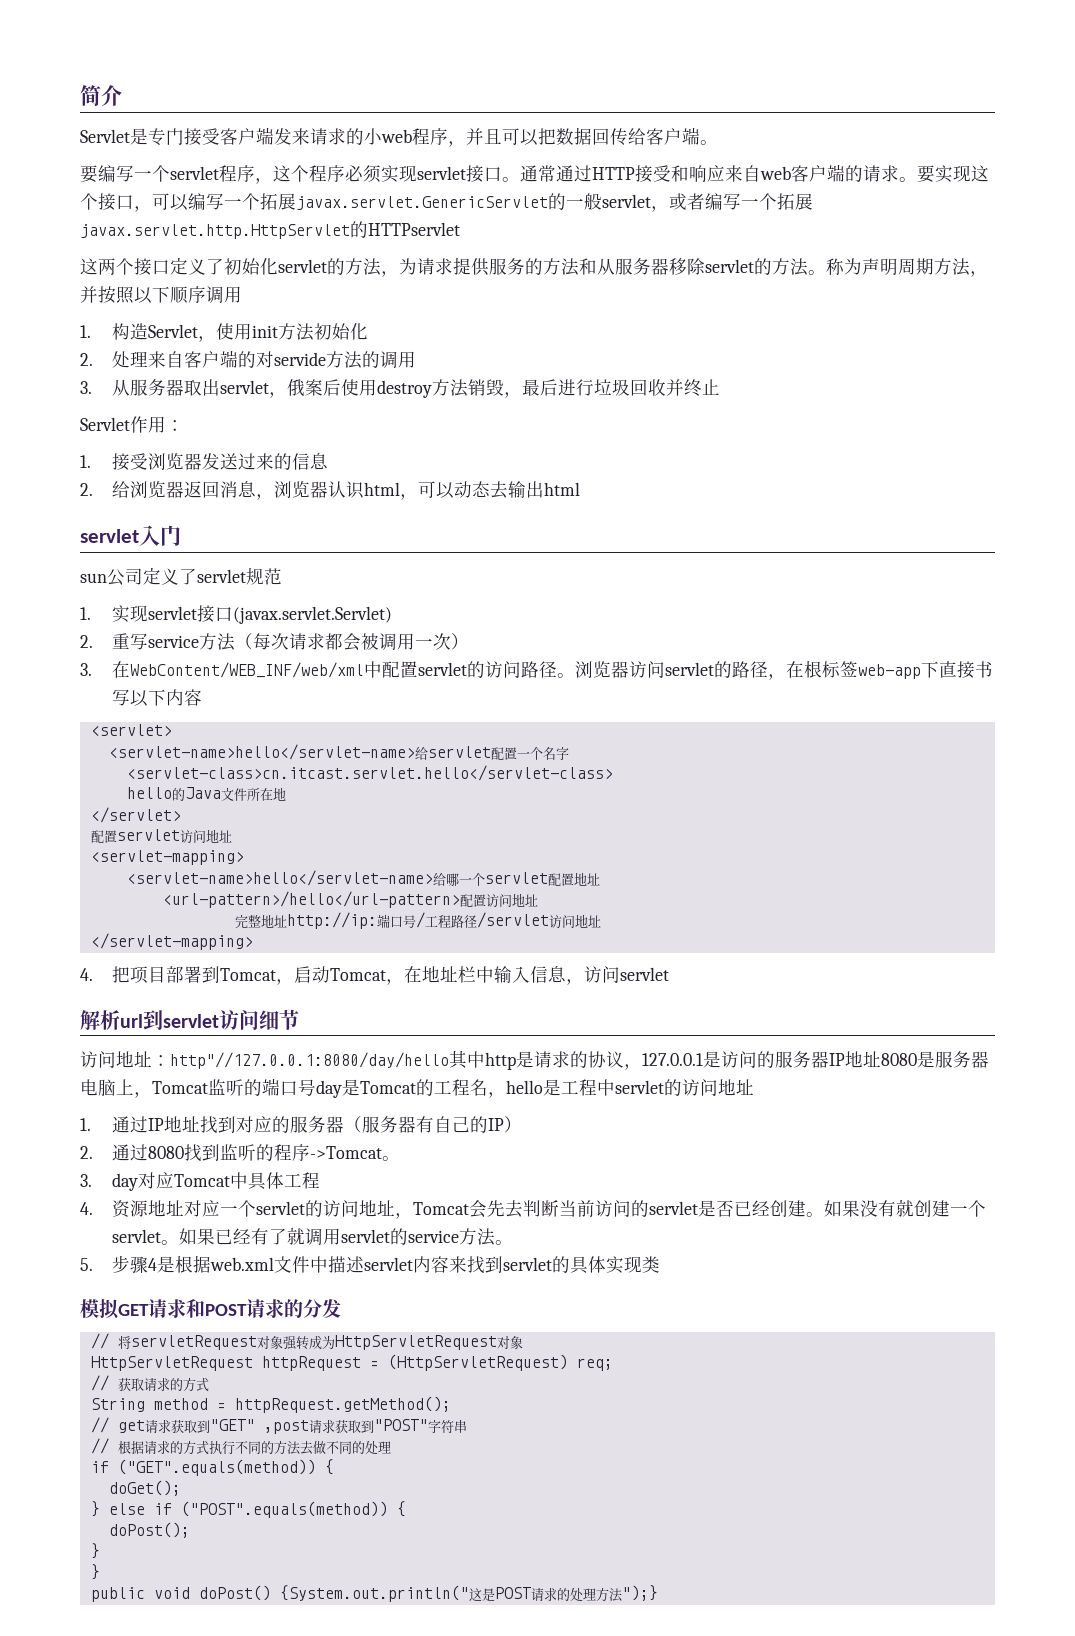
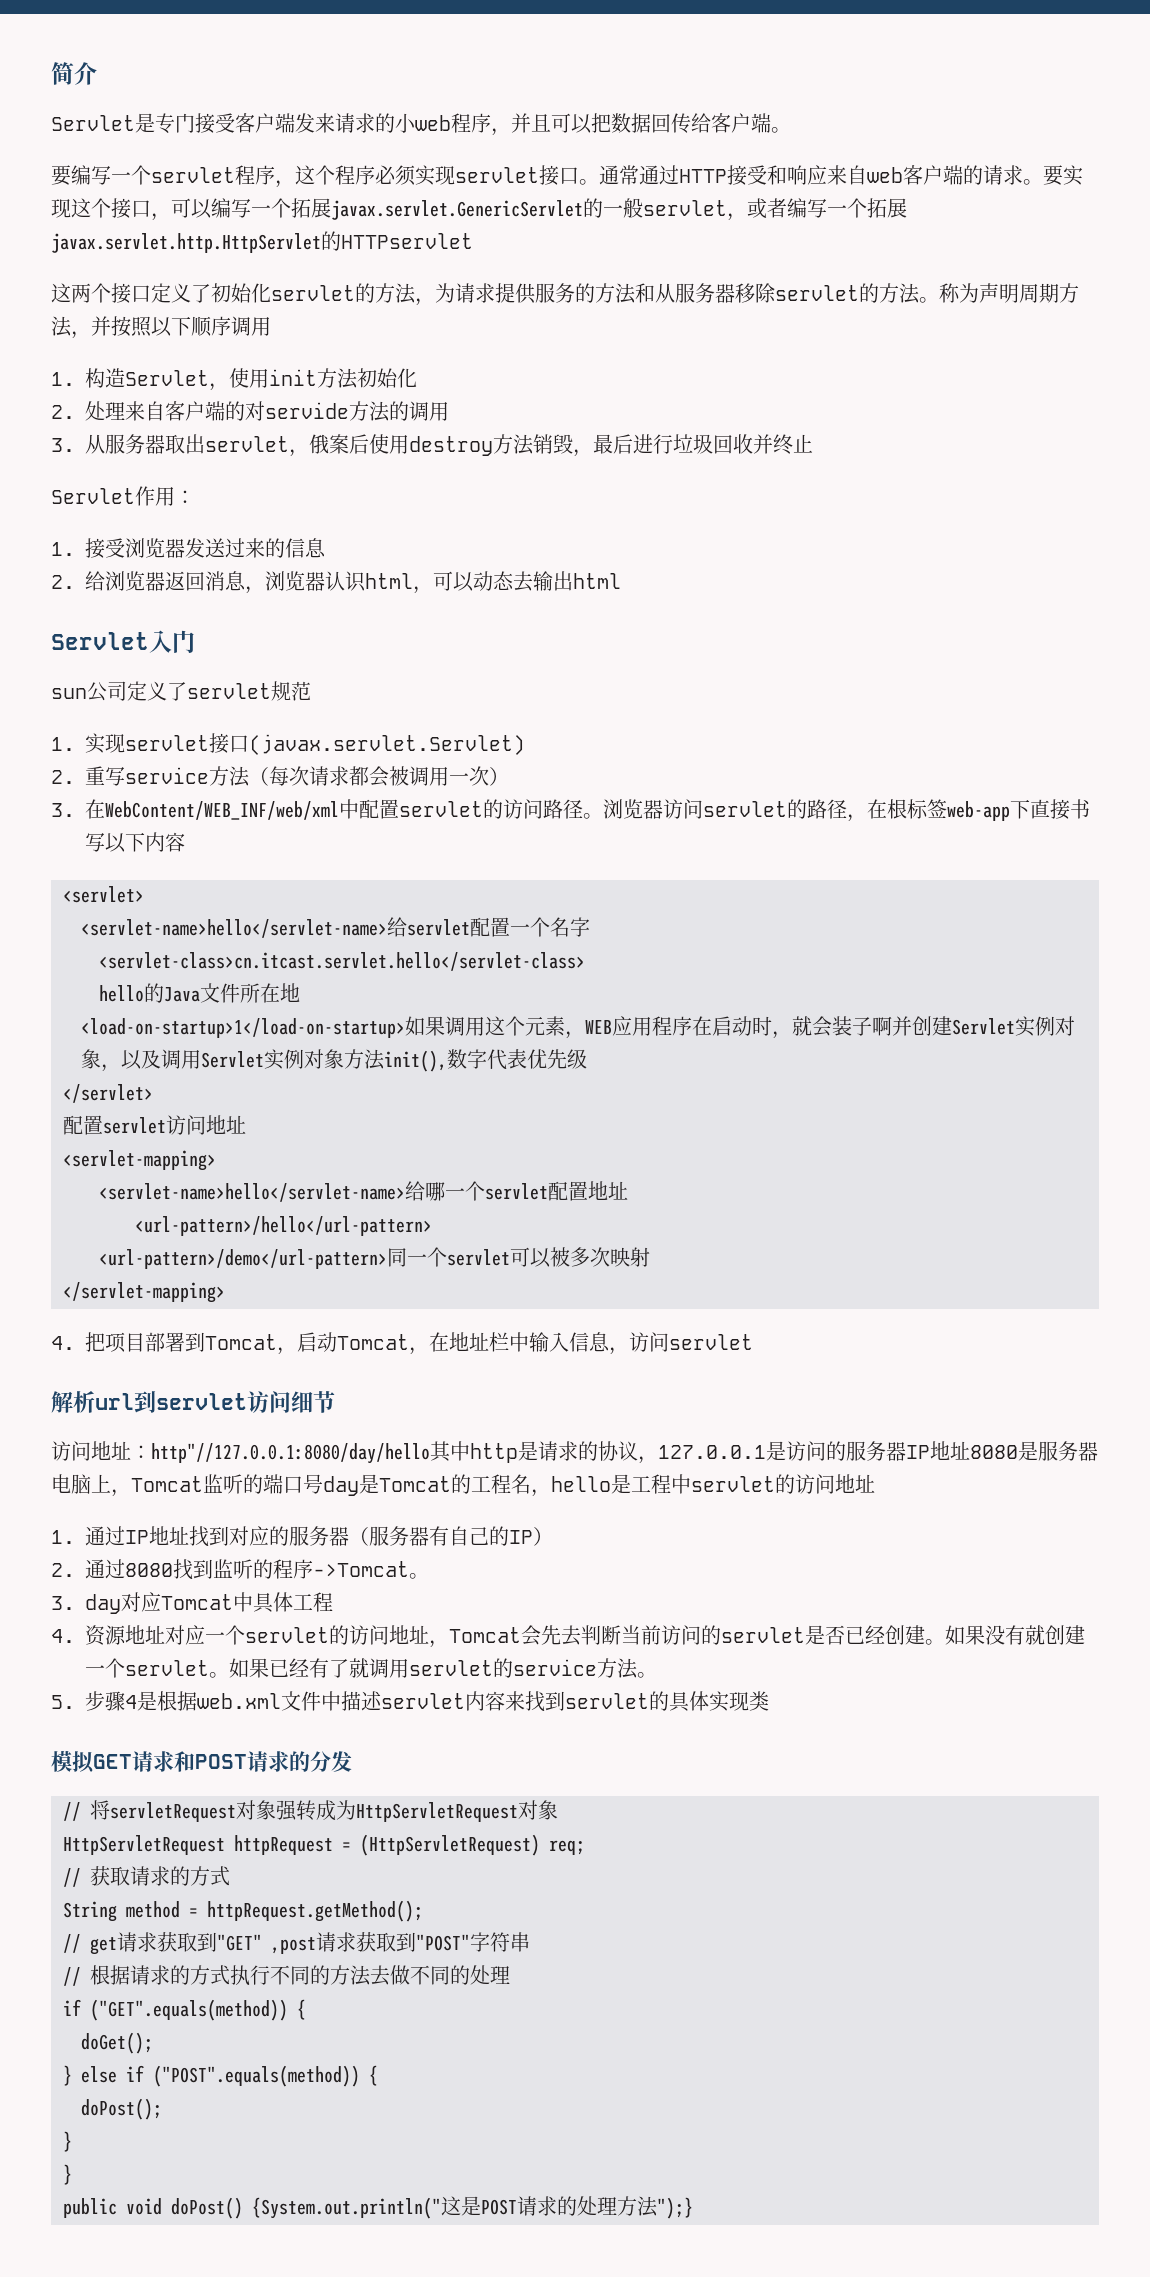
- servlet入门
+ Servlet入门
+ <load-on-startup>1</load-on-startup>如果调用这个元素，WEB应用程序在启动时，就会装子啊并创建Servlet实例对象，以及调用Servlet实例对象方法init(),数字代表优先级
- <url-pattern>/hello</url-pattern>配置访问地址
- 完整地址http://ip:端口号/工程路径/servlet访问地址
+ <url-pattern>/hello</url-pattern>
+ <url-pattern>/demo</url-pattern>同一个servlet可以被多次映射

